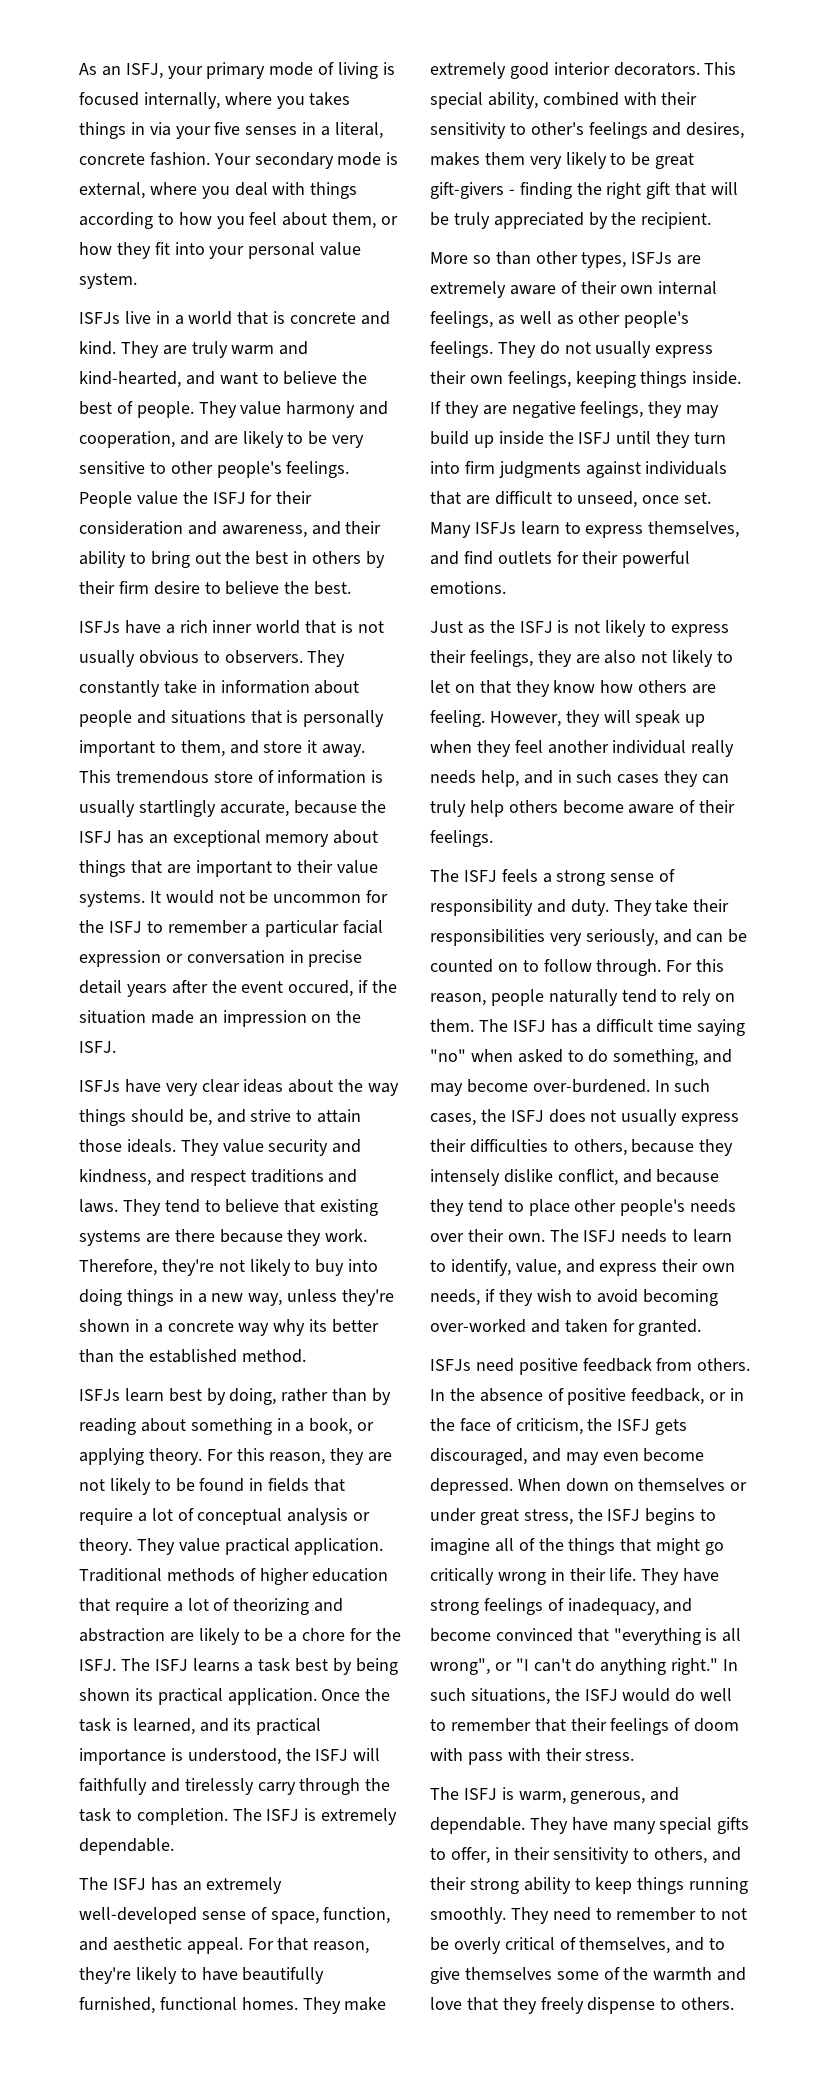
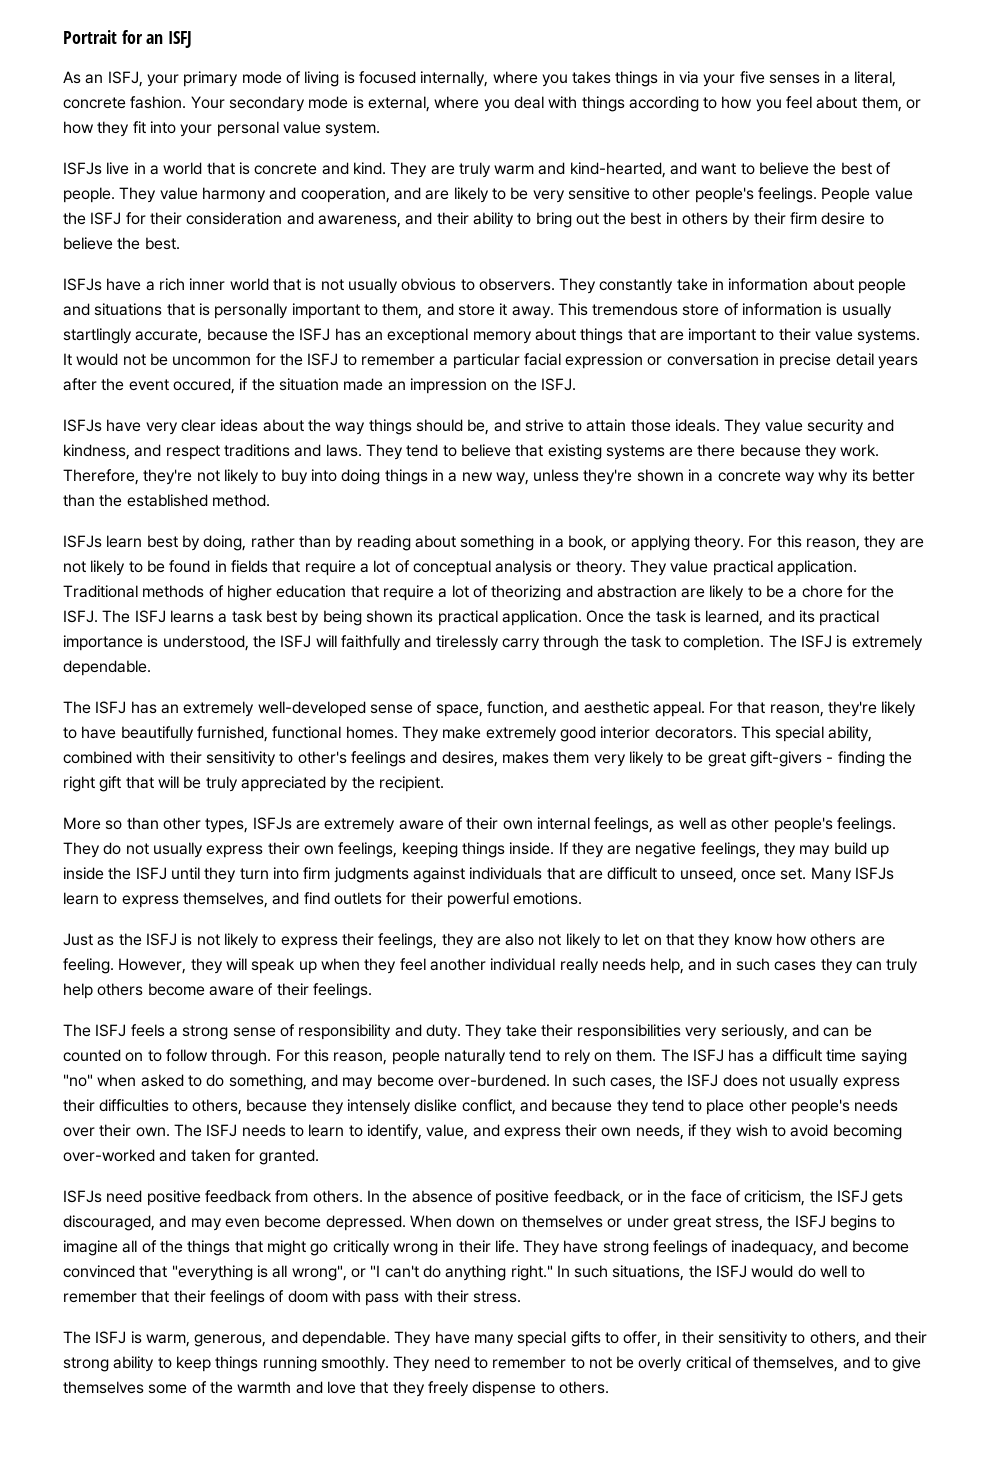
+ Portrait for an ISFJ

